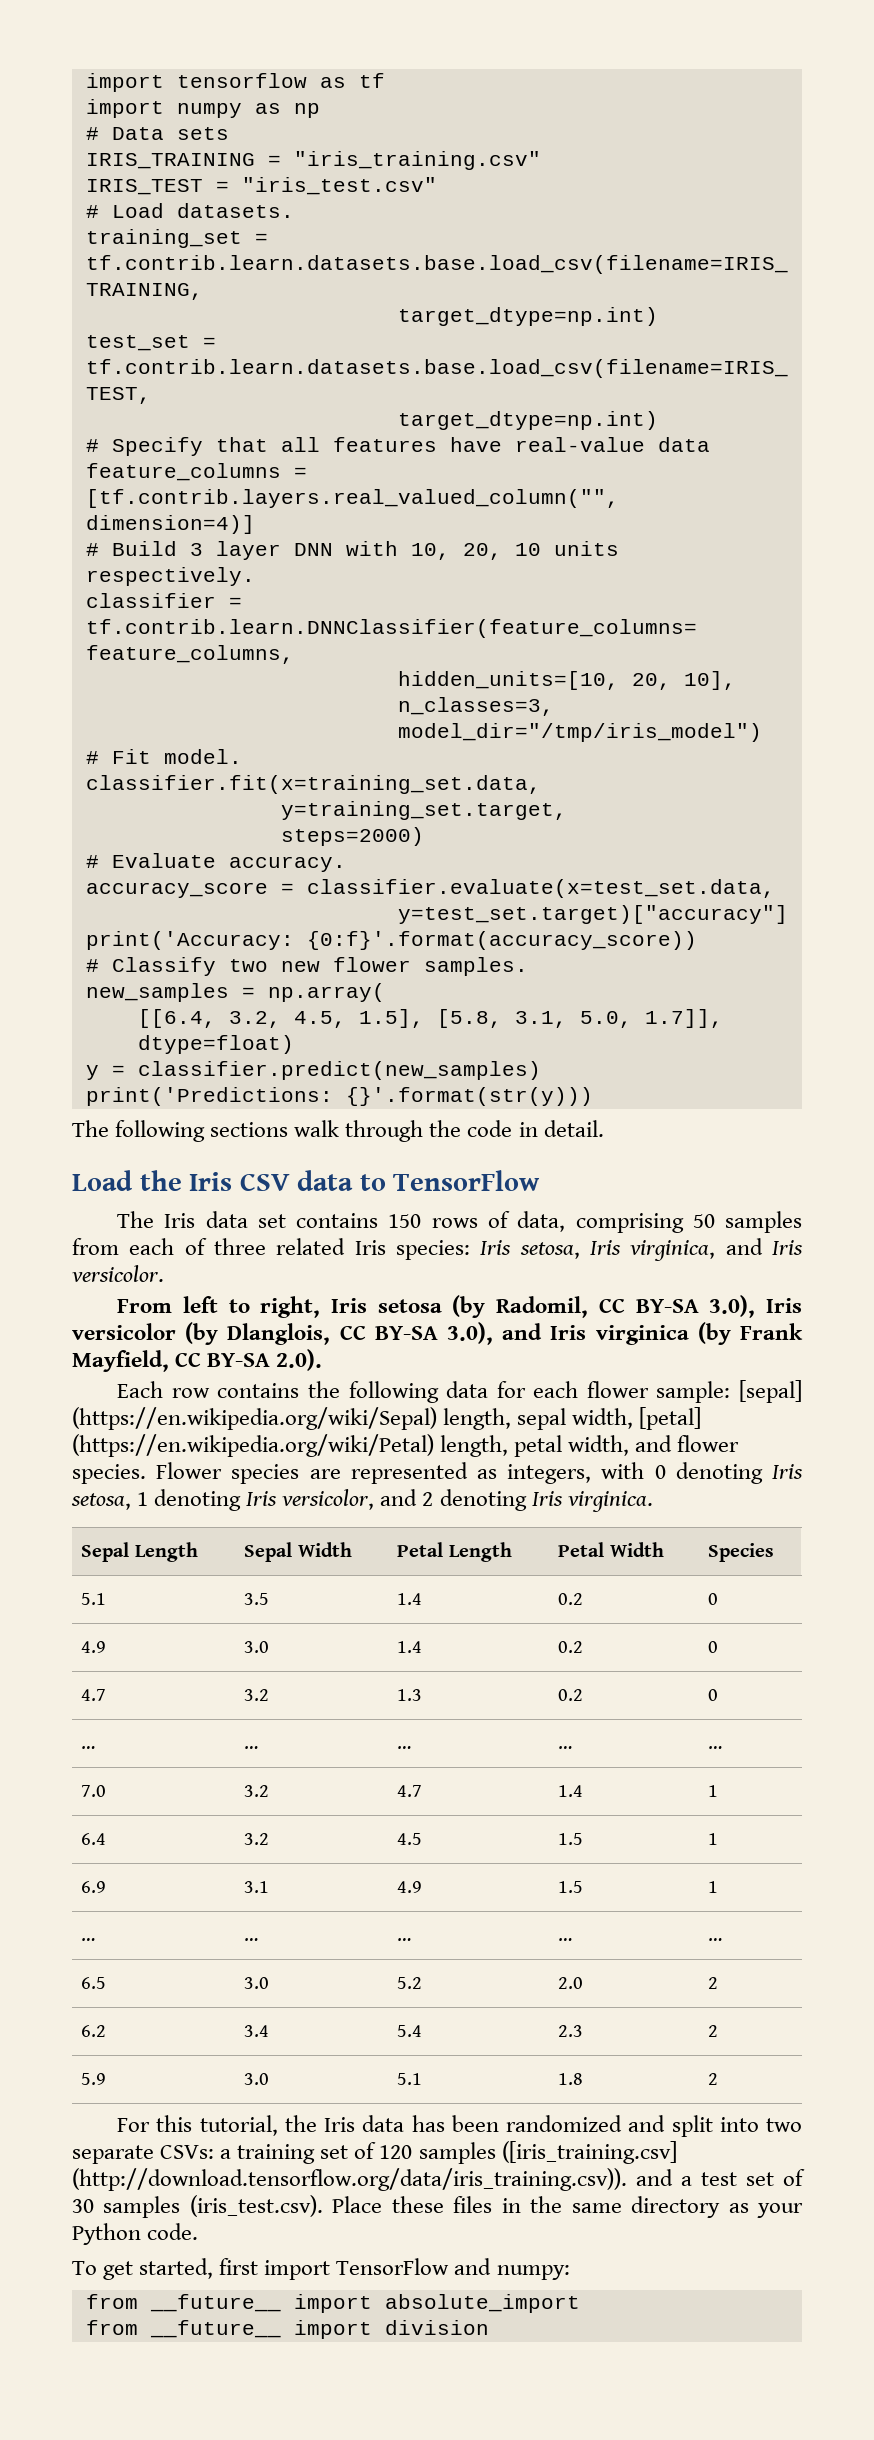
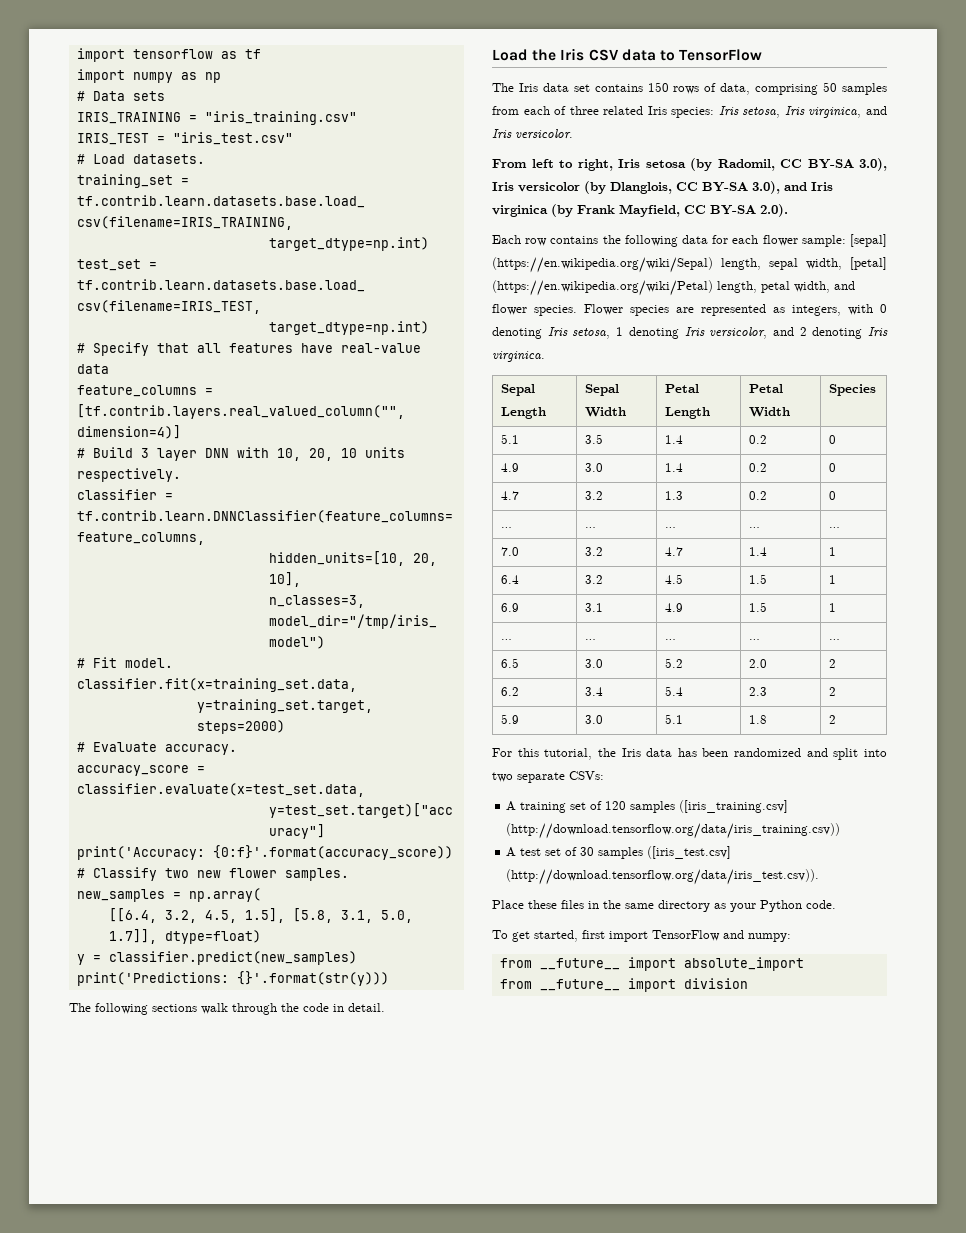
- For this tutorial, the Iris data has been randomized and split into two separate CSVs: a training set of 120 samples ([iris_training.csv] (http://download.tensorflow.org/data/iris_training.csv)). and a test set of 30 samples (iris_test.csv). Place these files in the same directory as your Python code.
+ For this tutorial, the Iris data has been randomized and split into two separate CSVs:
+ A training set of 120 samples ([iris_training.csv] (http://download.tensorflow.org/data/iris_training.csv))
+ A test set of 30 samples ([iris_test.csv] (http://download.tensorflow.org/data/iris_test.csv)).
+ Place these files in the same directory as your Python code.

